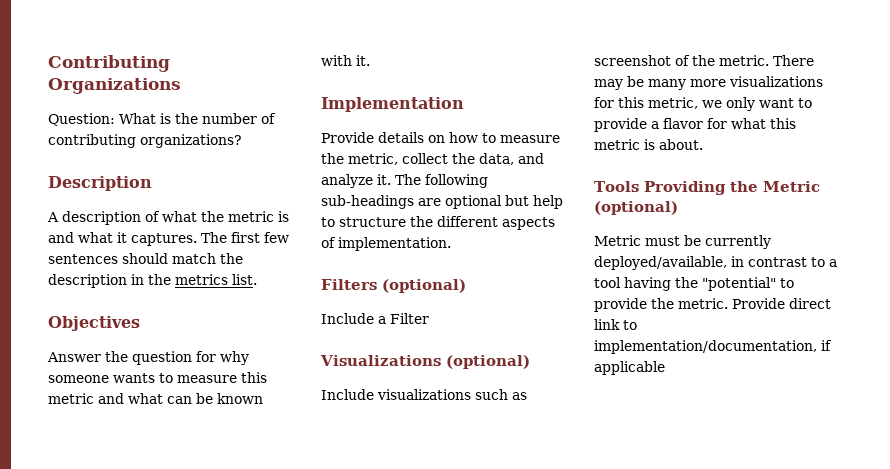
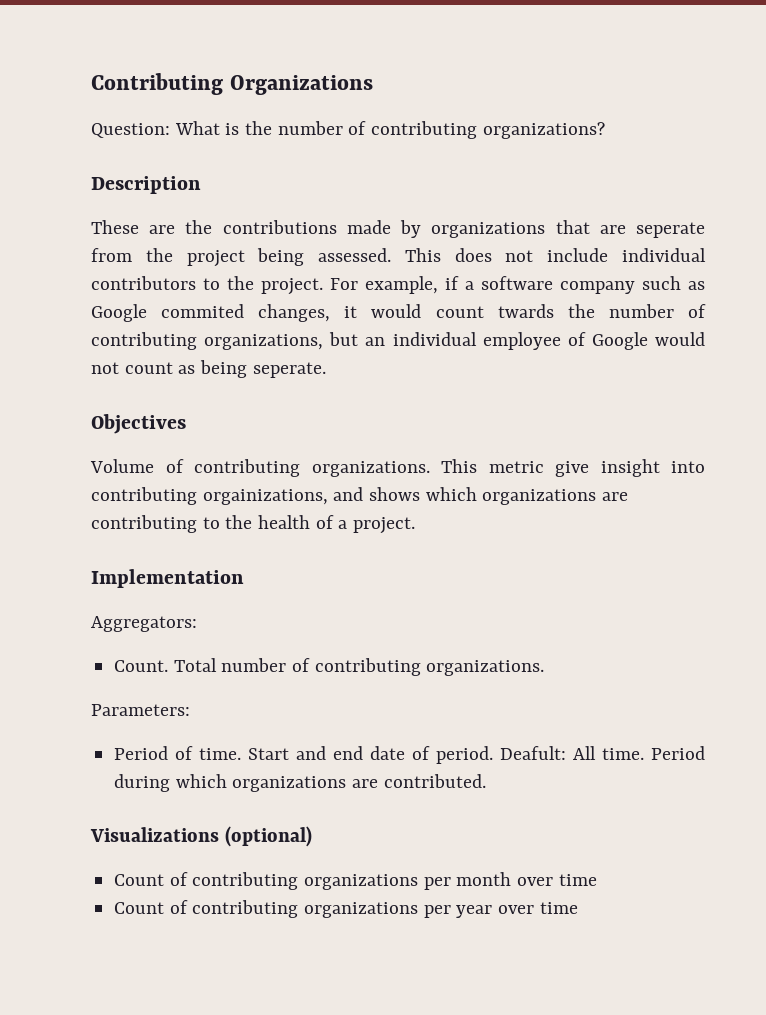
- A description of what the metric is and what it captures. The first few sentences should match the description in the metrics list.
+ These are the contributions made by organizations that are seperate from the project being assessed. This does not include individual contributors to the project. For example, if a software company such as Google commited changes, it would count twards the number of contributing organizations, but an individual employee of Google would not count as being seperate.
  Objectives
- Answer the question for why someone wants to measure this metric and what can be known with it.
+ Volume of contributing organizations. This metric give insight into contributing orgainizations, and shows which organizations are contributing to the health of a project.
  Implementation
- Provide details on how to measure the metric, collect the data, and analyze it. The following sub-headings are optional but help to structure the different aspects of implementation.
- Filters (optional)
- Include a Filter
+ Aggregators:
+ Count. Total number of contributing organizations.
+ Parameters:
+ Period of time. Start and end date of period. Deafult: All time. Period during which organizations are contributed.
  Visualizations (optional)
- Include visualizations such as screenshot of the metric. There may be many more visualizations for this metric, we only want to provide a flavor for what this metric is about.
- Tools Providing the Metric (optional)
- Metric must be currently deployed/available, in contrast to a tool having the "potential" to provide the metric. Provide direct link to implementation/documentation, if applicable
+ Count of contributing organizations per month over time
+ Count of contributing organizations per year over time

